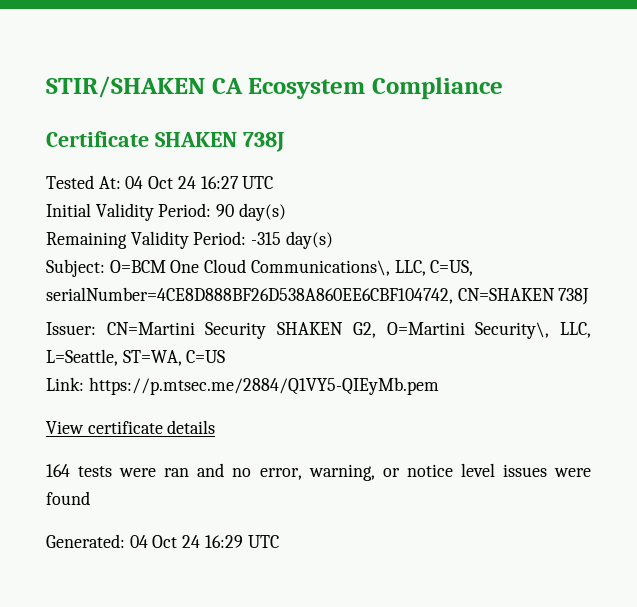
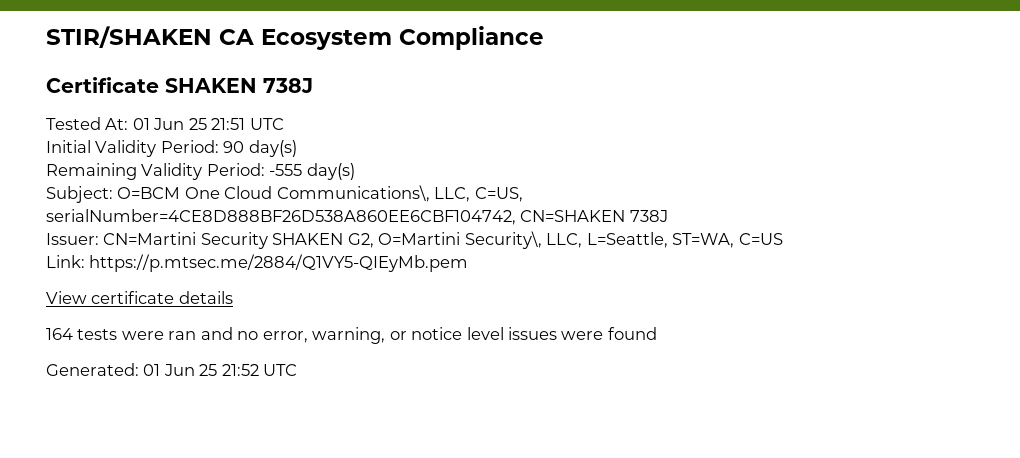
- Tested At: 04 Oct 24 16:27 UTC
+ Tested At: 01 Jun 25 21:51 UTC
- Remaining Validity Period: -315 day(s)
+ Remaining Validity Period: -555 day(s)
- Generated: 04 Oct 24 16:29 UTC
+ Generated: 01 Jun 25 21:52 UTC

